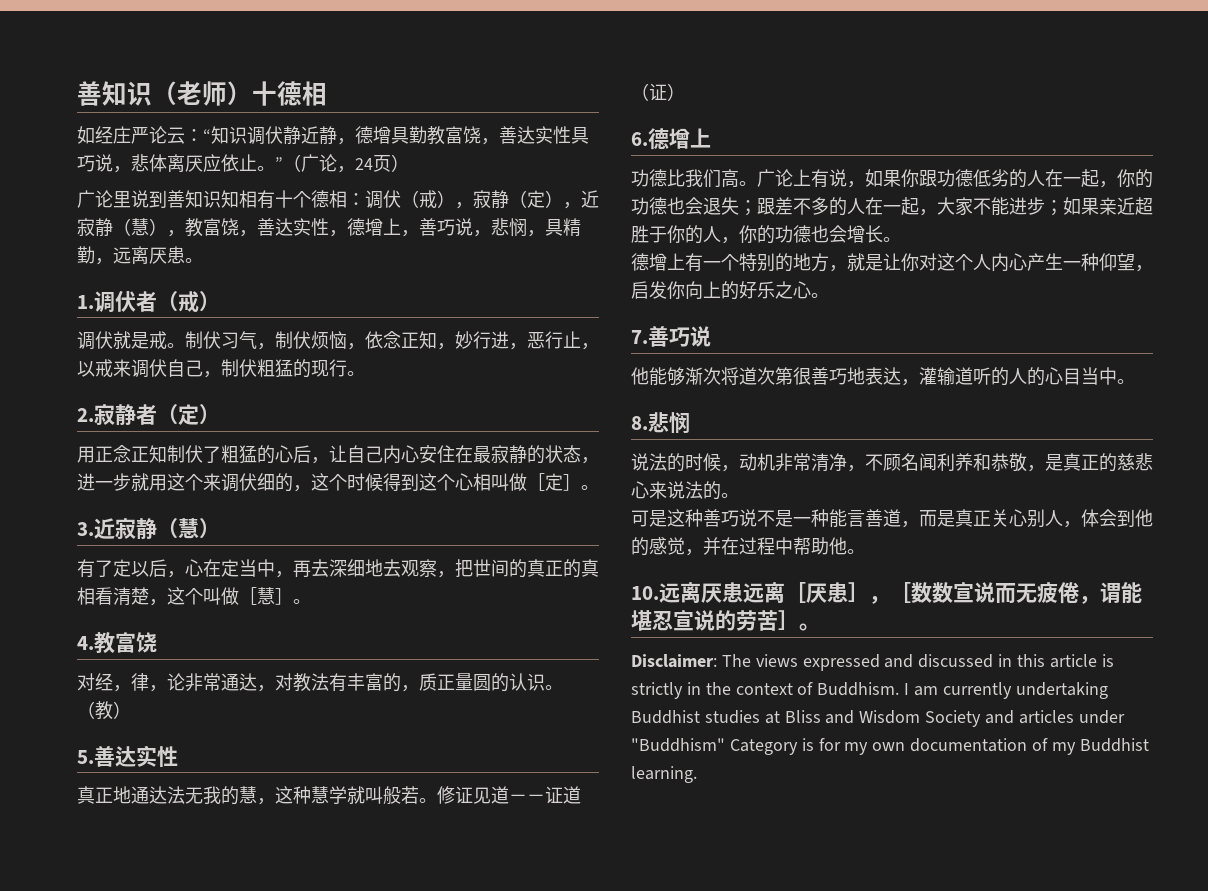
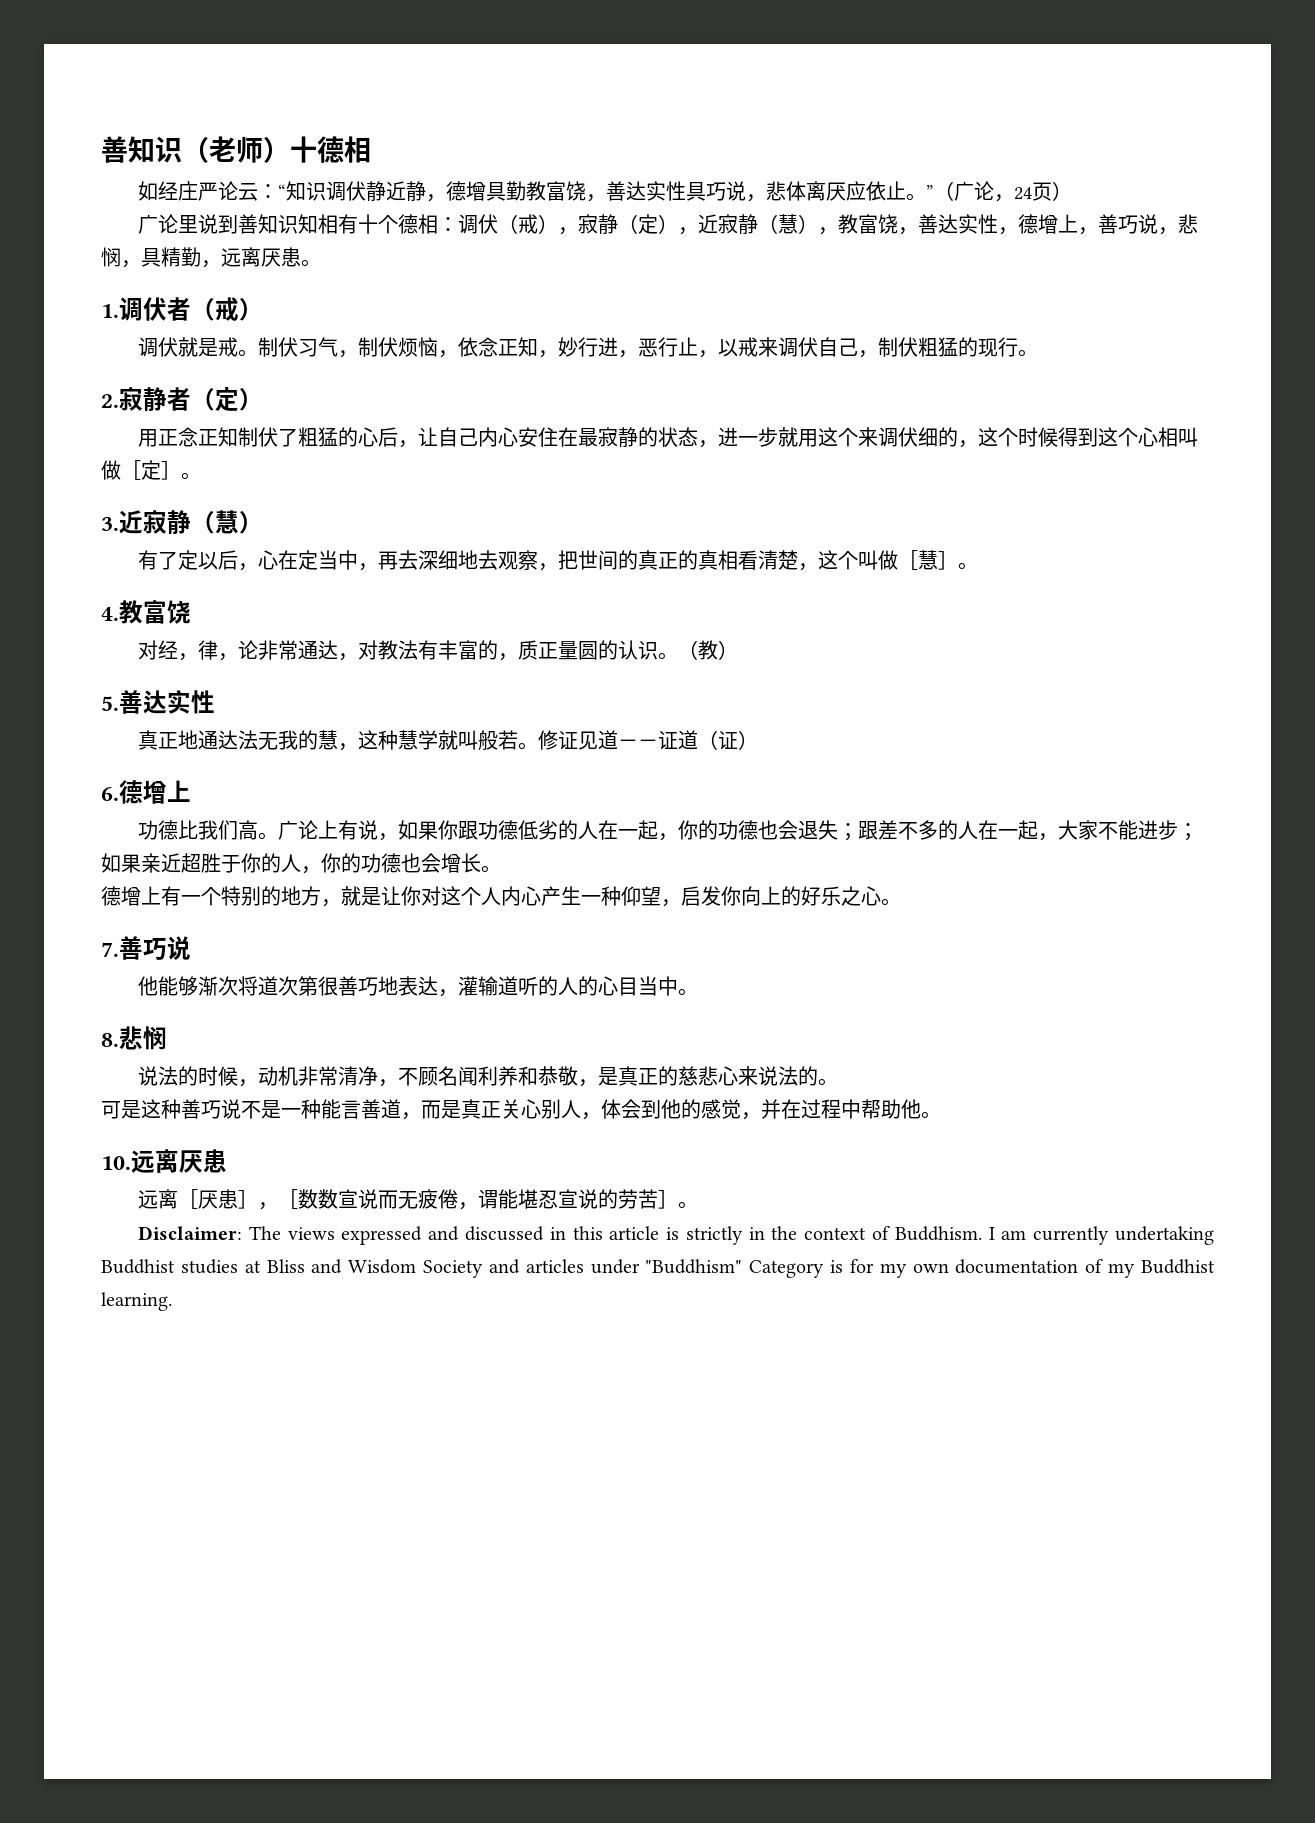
- 10.远离厌患远离［厌患］，［数数宣说而无疲倦，谓能堪忍宣说的劳苦］。
+ 10.远离厌患
+ 远离［厌患］，［数数宣说而无疲倦，谓能堪忍宣说的劳苦］。

